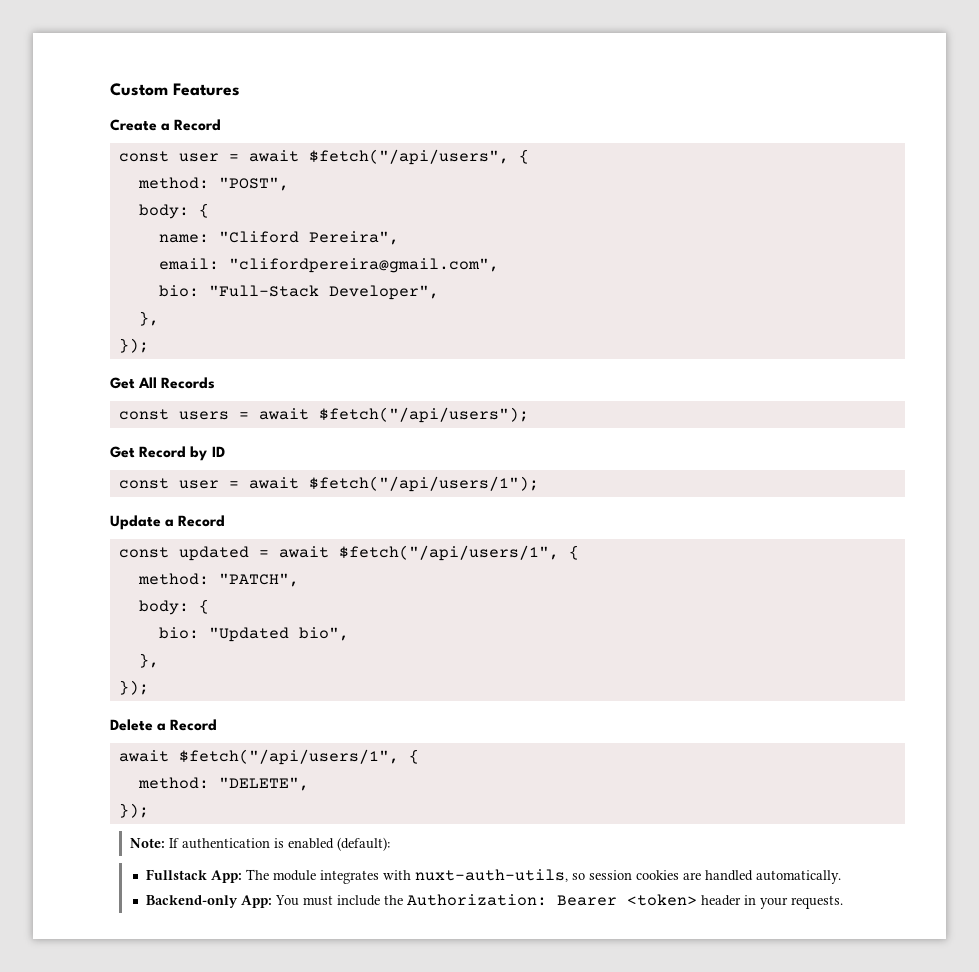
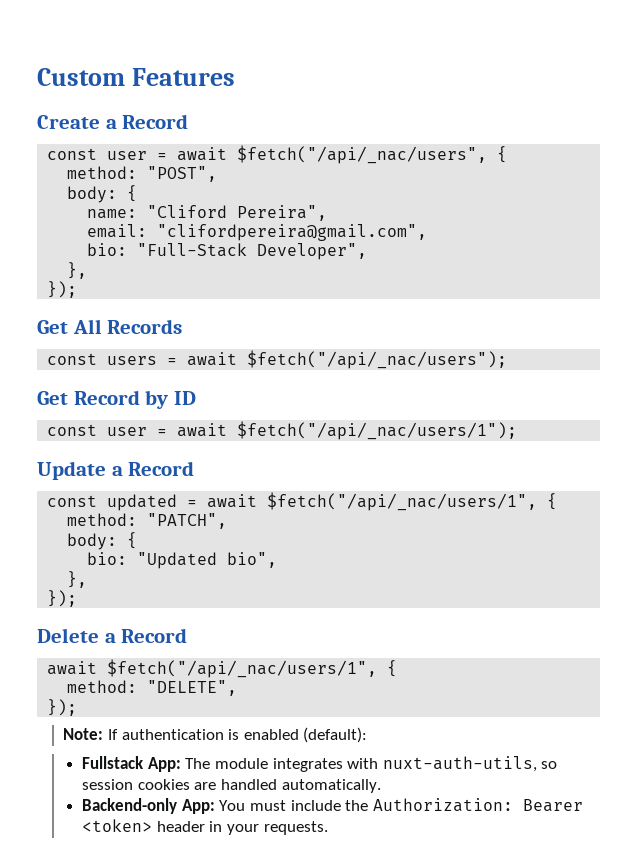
- const user = await $fetch("/api/users", {
+ const user = await $fetch("/api/_nac/users", {
- const users = await $fetch("/api/users");
+ const users = await $fetch("/api/_nac/users");
- const user = await $fetch("/api/users/1");
+ const user = await $fetch("/api/_nac/users/1");
- const updated = await $fetch("/api/users/1", {
+ const updated = await $fetch("/api/_nac/users/1", {
  Delete a Record
- await $fetch("/api/users/1", {
+ await $fetch("/api/_nac/users/1", {

